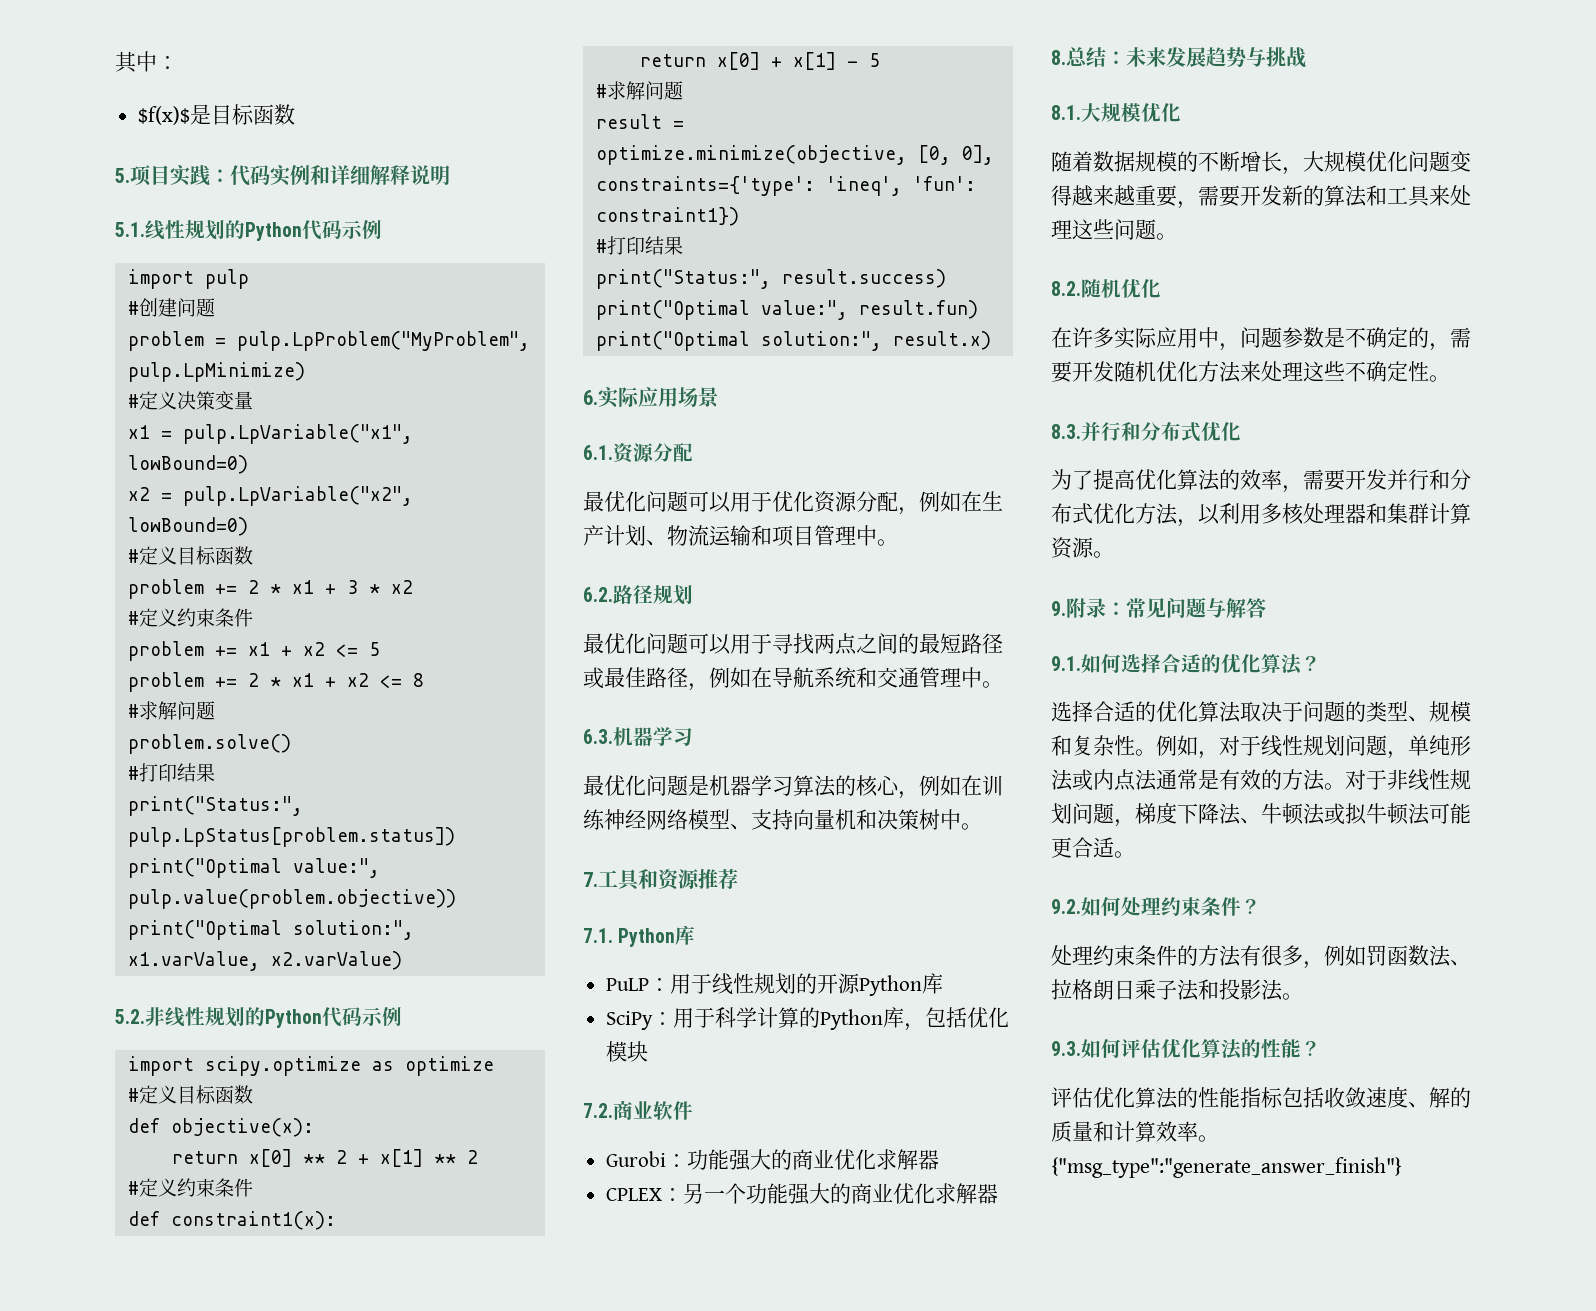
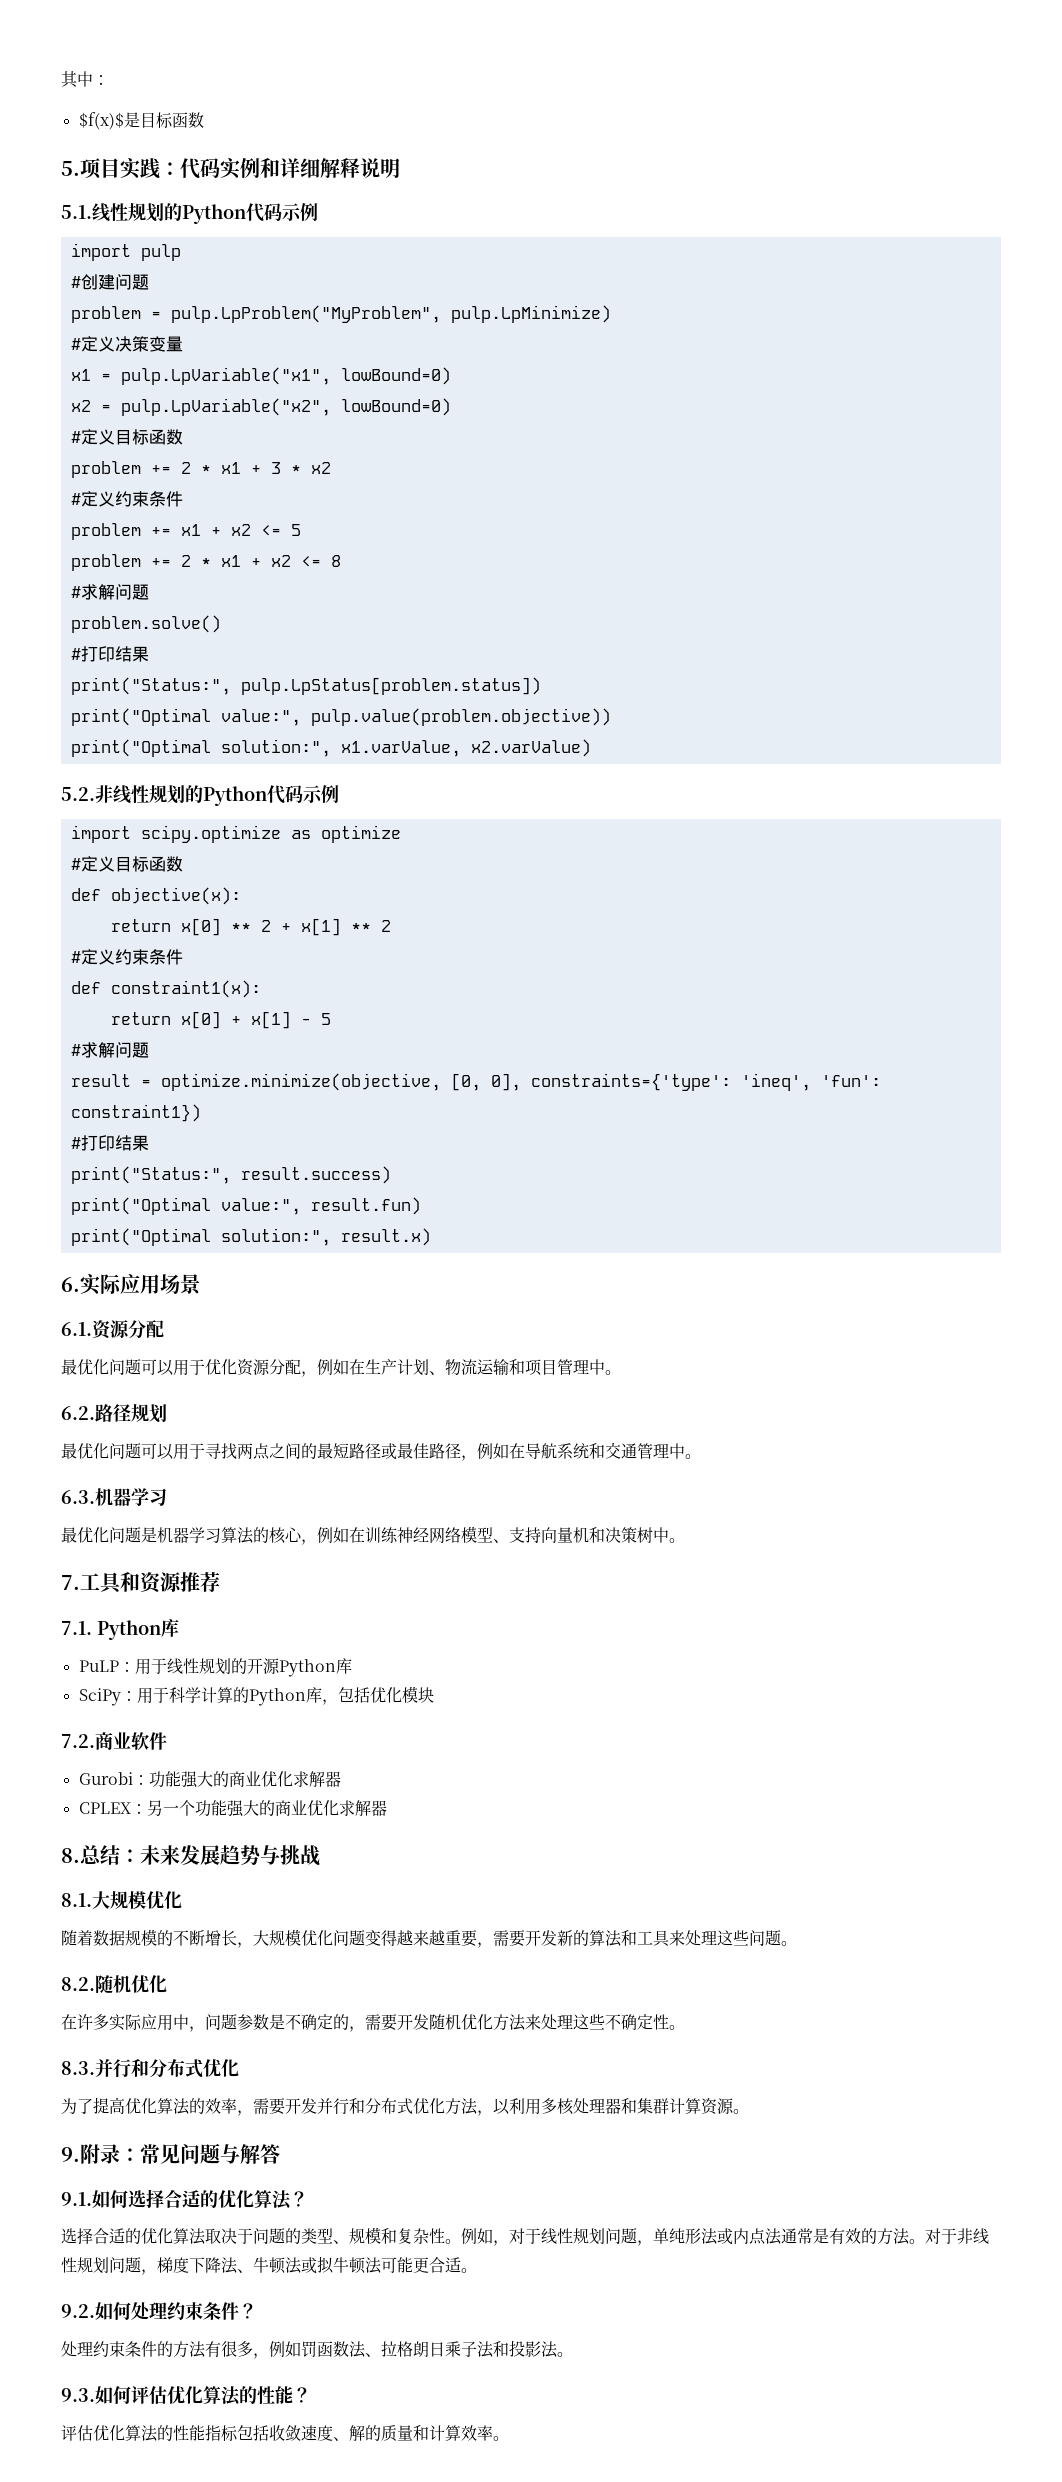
- {"msg_type":"generate_answer_finish"}

